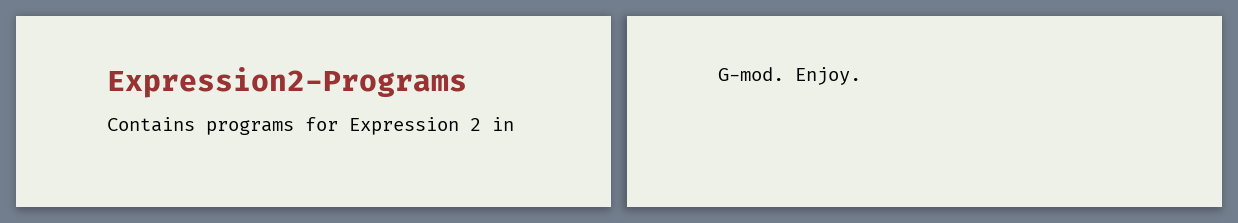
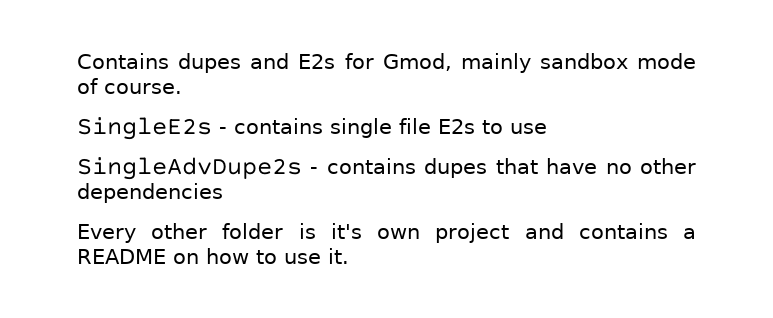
- Expression2-Programs
- Contains programs for Expression 2 in G-mod. Enjoy.
+ Contains dupes and E2s for Gmod, mainly sandbox mode of course.
+ SingleE2s - contains single file E2s to use
+ SingleAdvDupe2s - contains dupes that have no other dependencies
+ Every other folder is it's own project and contains a README on how to use it.

